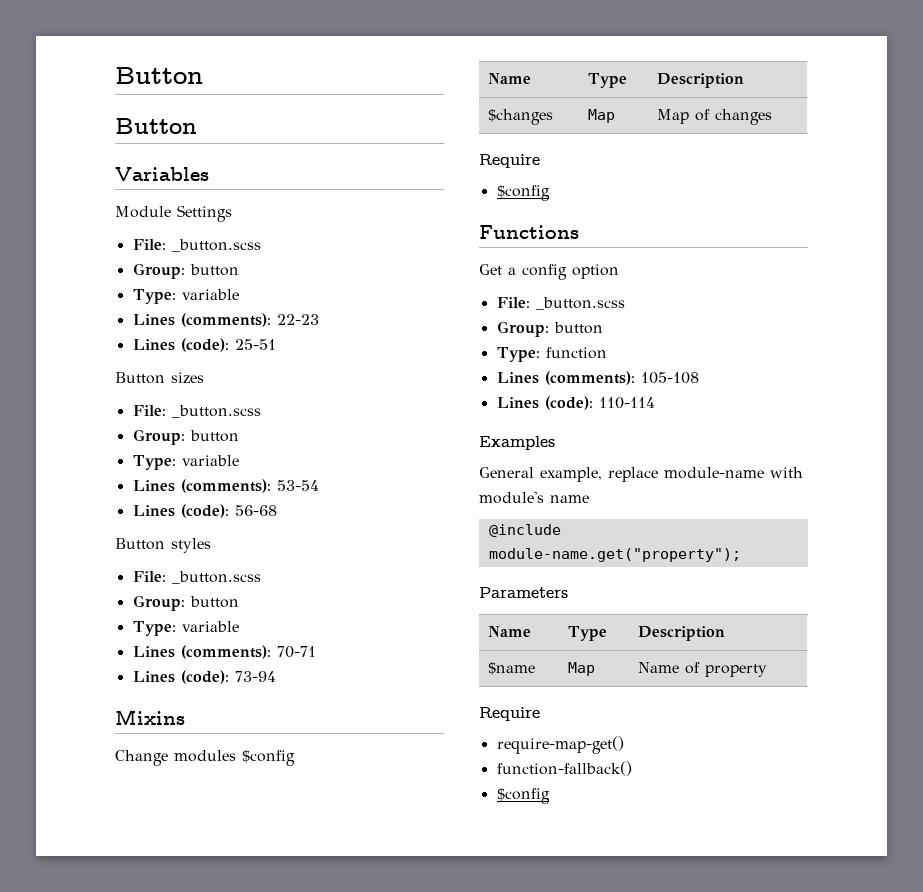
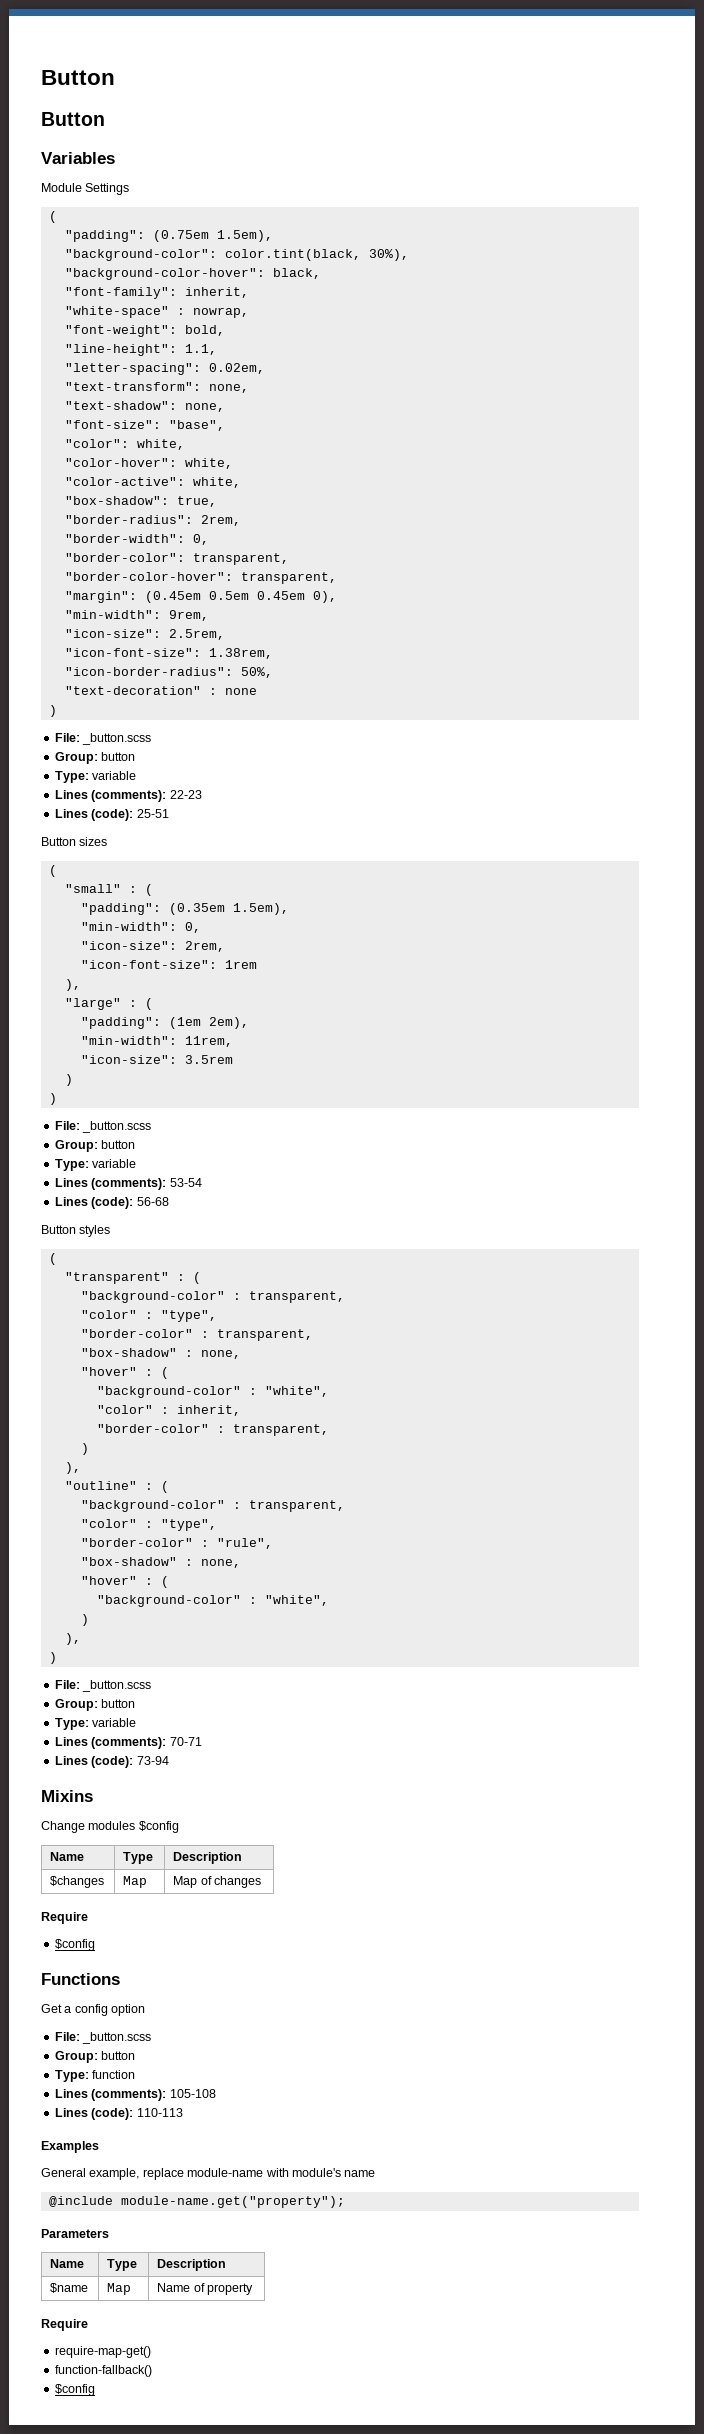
  Module Settings
+ (
+ "padding": (0.75em 1.5em),
+ "background-color": color.tint(black, 30%),
+ "background-color-hover": black,
+ "font-family": inherit,
+ "white-space" : nowrap,
+ "font-weight": bold,
+ "line-height": 1.1,
+ "letter-spacing": 0.02em,
+ "text-transform": none,
+ "text-shadow": none,
+ "font-size": "base",
+ "color": white,
+ "color-hover": white,
+ "color-active": white,
+ "box-shadow": true,
+ "border-radius": 2rem,
+ "border-width": 0,
+ "border-color": transparent,
+ "border-color-hover": transparent,
+ "margin": (0.45em 0.5em 0.45em 0),
+ "min-width": 9rem,
+ "icon-size": 2.5rem,
+ "icon-font-size": 1.38rem,
+ "icon-border-radius": 50%,
+ "text-decoration" : none
+ )
  Button sizes
+ (
+ "small" : (
+ "padding": (0.35em 1.5em),
+ "min-width": 0,
+ "icon-size": 2rem,
+ "icon-font-size": 1rem
+ ),
+ "large" : (
+ "padding": (1em 2em),
+ "min-width": 11rem,
+ "icon-size": 3.5rem
+ )
+ )
  Button styles
+ (
+ "transparent" : (
+ "background-color" : transparent,
+ "color" : "type",
+ "border-color" : transparent,
+ "box-shadow" : none,
+ "hover" : (
+ "background-color" : "white",
+ "color" : inherit,
+ "border-color" : transparent,
+ )
+ ),
+ "outline" : (
+ "background-color" : transparent,
+ "color" : "type",
+ "border-color" : "rule",
+ "box-shadow" : none,
+ "hover" : (
+ "background-color" : "white",
+ )
+ ),
+ )
- Lines (code): 110-114
+ Lines (code): 110-113

